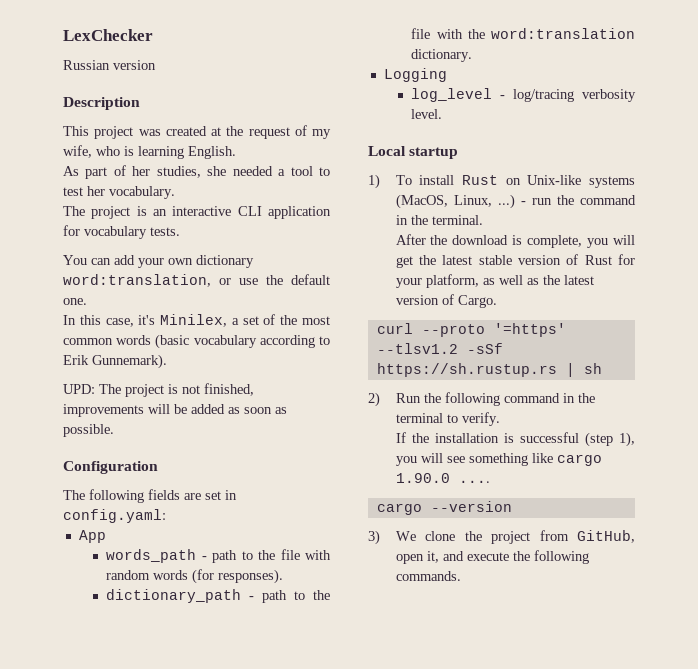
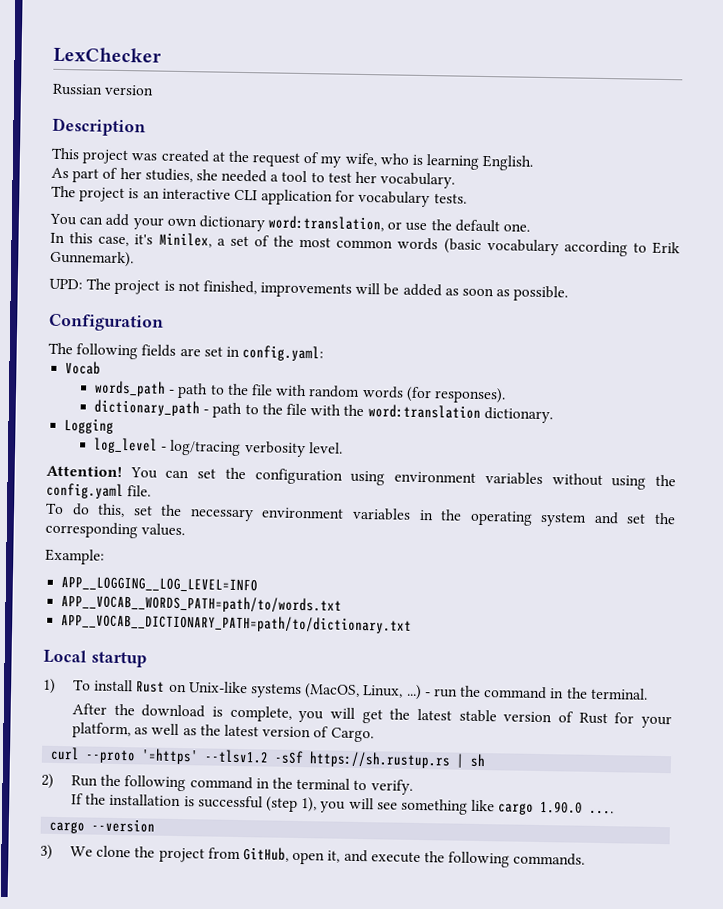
- App
+ Vocab
+ Attention! You can set the configuration using environment variables without using the config.yaml file.
+ To do this, set the necessary environment variables in the operating system and set the corresponding values.
+ Example:
+ APP__LOGGING__LOG_LEVEL=INFO
+ APP__VOCAB__WORDS_PATH=path/to/words.txt
+ APP__VOCAB__DICTIONARY_PATH=path/to/dictionary.txt

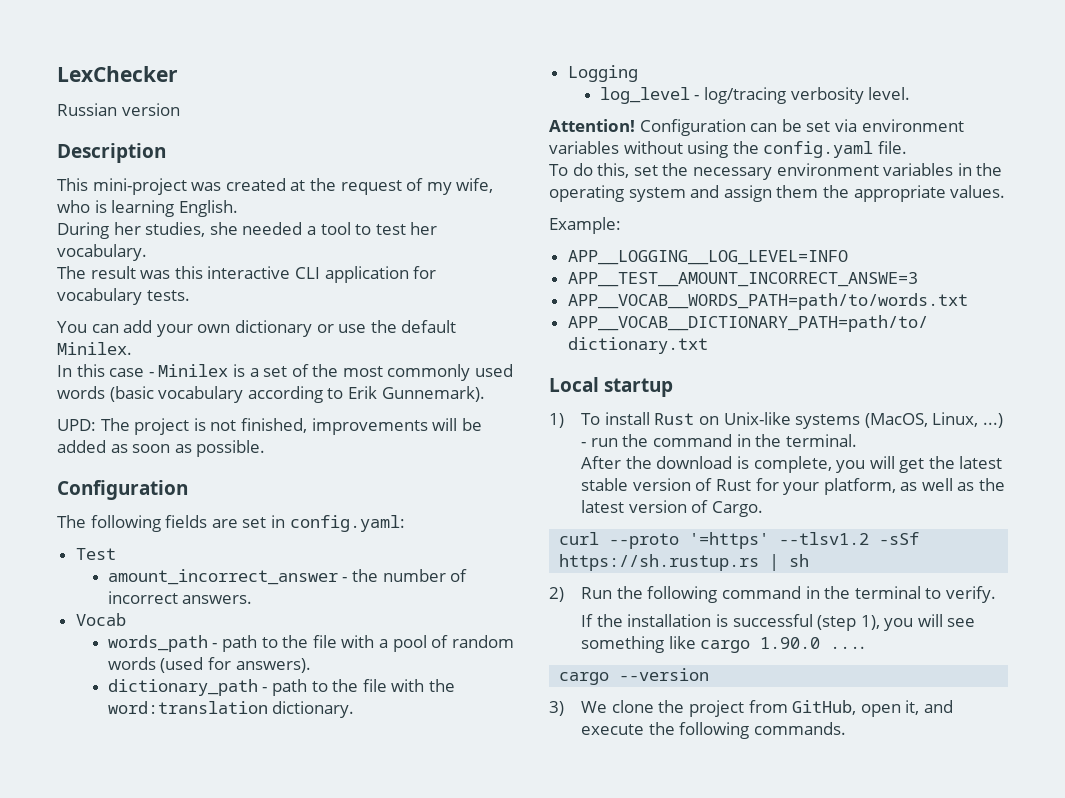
- This project was created at the request of my wife, who is learning English.
+ This mini-project was created at the request of my wife, who is learning English.
- As part of her studies, she needed a tool to test her vocabulary.
+ During her studies, she needed a tool to test her vocabulary.
- The project is an interactive CLI application for vocabulary tests.
+ The result was this interactive CLI application for vocabulary tests.
- You can add your own dictionary word:translation, or use the default one.
+ You can add your own dictionary or use the default Minilex.
- In this case, it's Minilex, a set of the most common words (basic vocabulary according to Erik Gunnemark).
+ In this case - Minilex is a set of the most commonly used words (basic vocabulary according to Erik Gunnemark).
+ Test
+ amount_incorrect_answer - the number of incorrect answers.
- words_path - path to the file with random words (for responses).
+ words_path - path to the file with a pool of random words (used for answers).
- You can set the configuration using environment variables without using the config.yaml file.
+ Configuration can be set via environment variables without using the config.yaml file.
- To do this, set the necessary environment variables in the operating system and set the corresponding values.
+ To do this, set the necessary environment variables in the operating system and assign them the appropriate values.
+ APP__TEST__AMOUNT_INCORRECT_ANSWE=3

